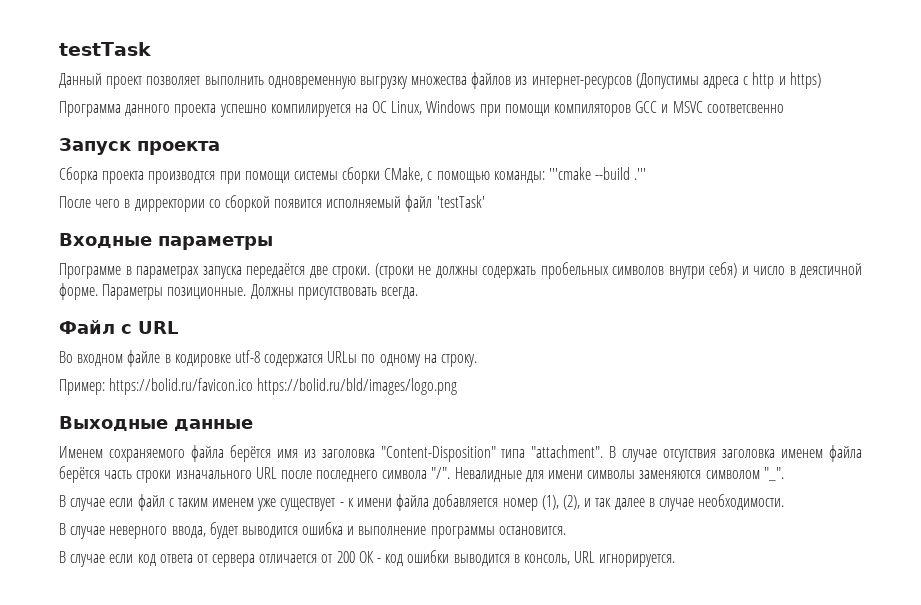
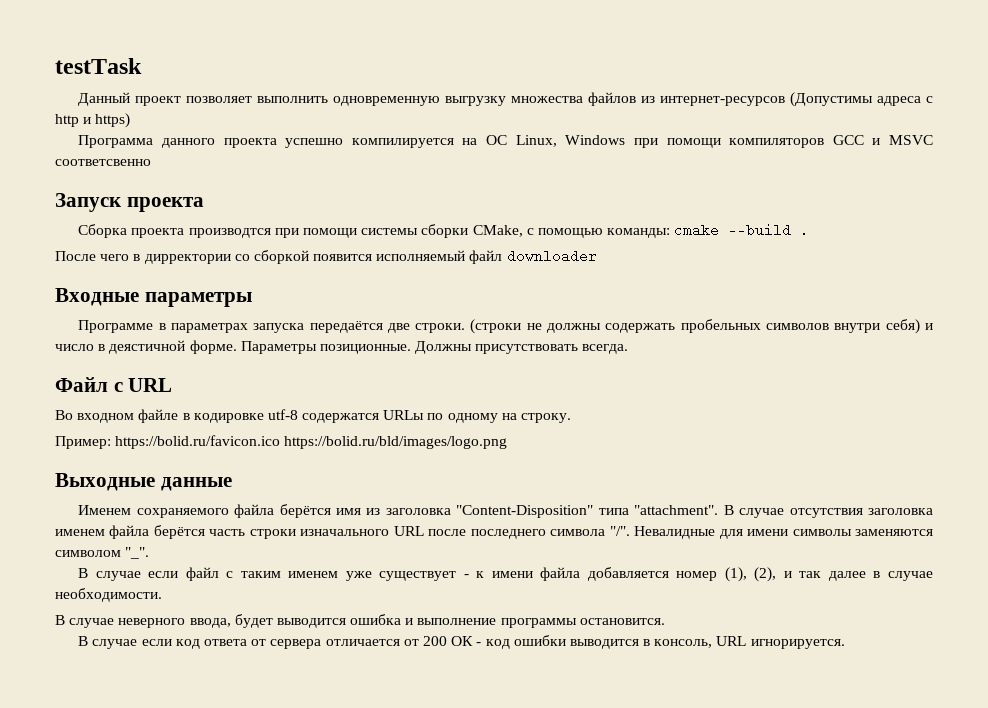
- Сборка проекта производтся при помощи системы сборки CMake, с помощью команды: '''cmake --build .'''
+ Сборка проекта производтся при помощи системы сборки CMake, с помощью команды: cmake --build .
- После чего в дирректории со сборкой появится исполняемый файл 'testTask'
+ После чего в дирректории со сборкой появится исполняемый файл downloader

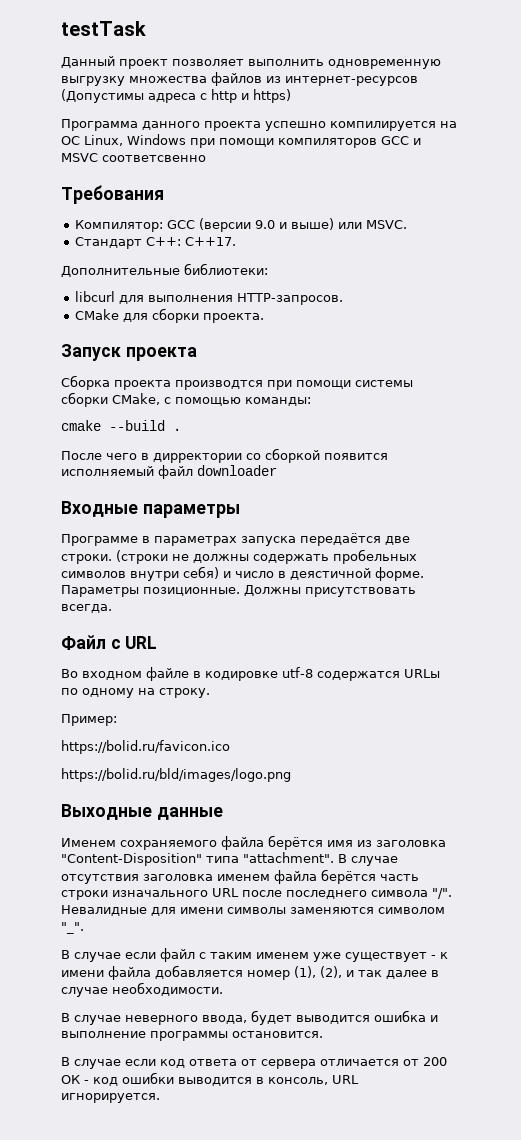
+ Требования
+ Компилятор: GCC (версии 9.0 и выше) или MSVC.
+ Стандарт C++: C++17.
+ Дополнительные библиотеки:
+ libcurl для выполнения HTTP-запросов.
+ CMake для сборки проекта.
- Сборка проекта производтся при помощи системы сборки CMake, с помощью команды: cmake --build .
+ Сборка проекта производтся при помощи системы сборки CMake, с помощью команды:
+ cmake --build .
- Пример: https://bolid.ru/favicon.ico https://bolid.ru/bld/images/logo.png
+ Пример:
+ https://bolid.ru/favicon.ico
+ https://bolid.ru/bld/images/logo.png

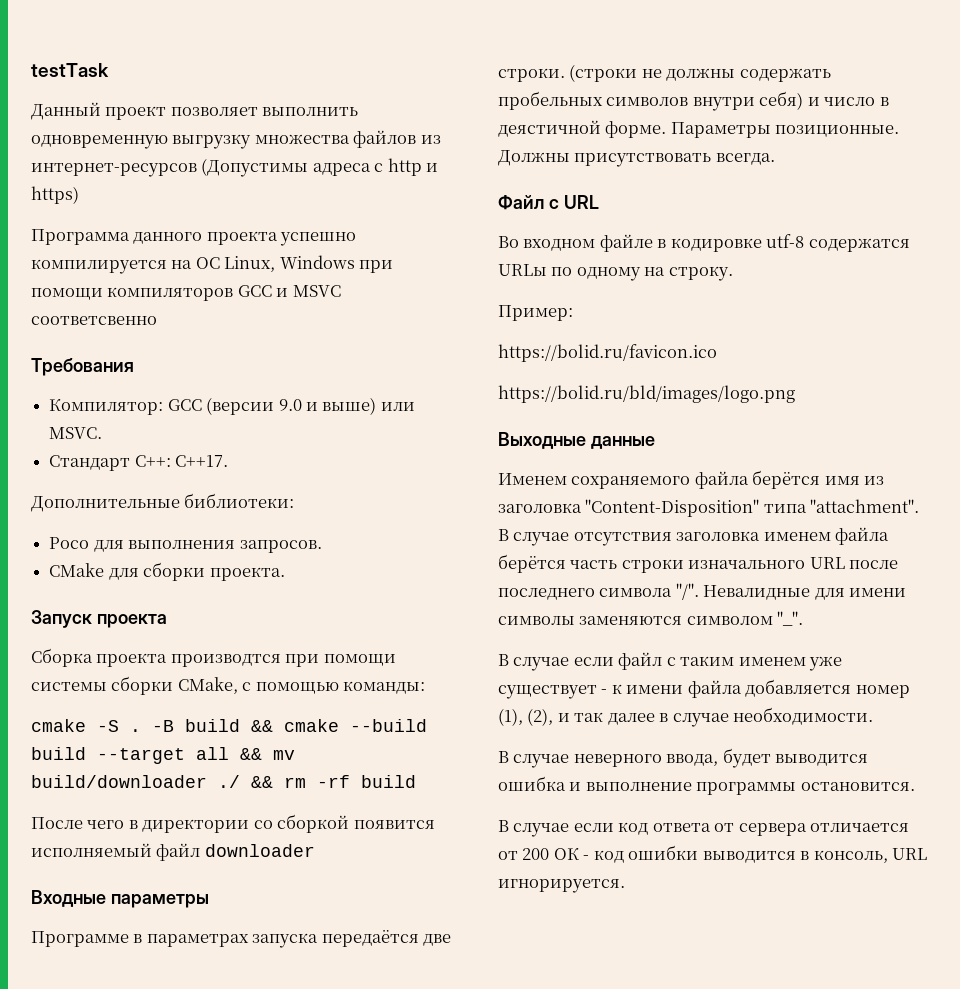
- libcurl для выполнения HTTP-запросов.
+ Poco для выполнения запросов.
- cmake --build .
+ cmake -S . -B build && cmake --build build --target all && mv build/downloader ./ && rm -rf build
- После чего в дирректории со сборкой появится исполняемый файл downloader
+ После чего в директории со сборкой появится исполняемый файл downloader

